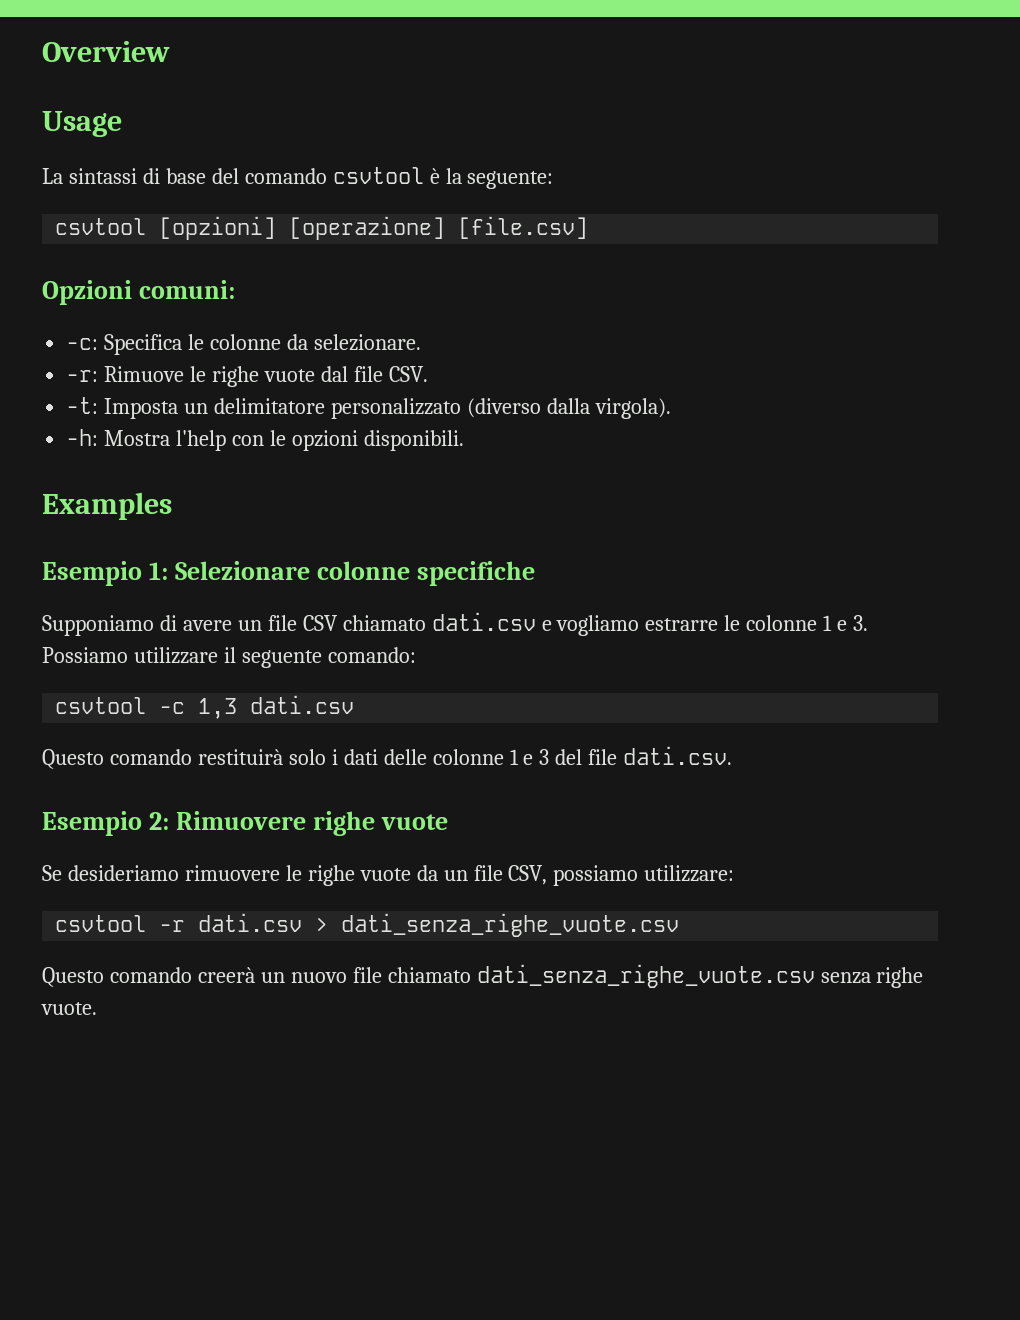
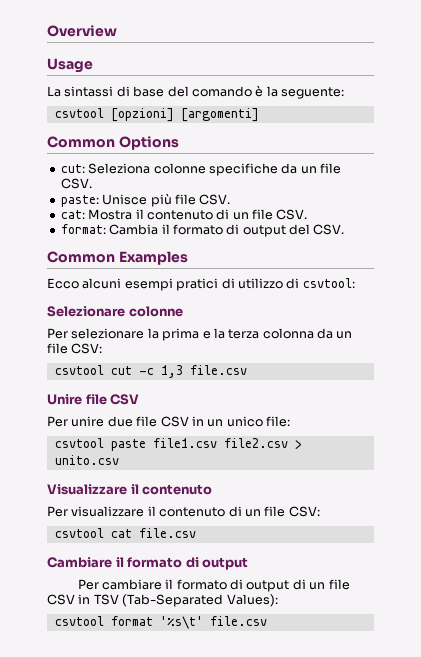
- La sintassi di base del comando csvtool è la seguente:
+ La sintassi di base del comando è la seguente:
- csvtool [opzioni] [operazione] [file.csv]
- Opzioni comuni:
- -c: Specifica le colonne da selezionare.
- -r: Rimuove le righe vuote dal file CSV.
- -t: Imposta un delimitatore personalizzato (diverso dalla virgola).
- -h: Mostra l'help con le opzioni disponibili.
- Examples
- Esempio 1: Selezionare colonne specifiche
- Supponiamo di avere un file CSV chiamato dati.csv e vogliamo estrarre le colonne 1 e 3. Possiamo utilizzare il seguente comando:
- csvtool -c 1,3 dati.csv
- Questo comando restituirà solo i dati delle colonne 1 e 3 del file dati.csv.
- Esempio 2: Rimuovere righe vuote
- Se desideriamo rimuovere le righe vuote da un file CSV, possiamo utilizzare:
- csvtool -r dati.csv > dati_senza_righe_vuote.csv
- Questo comando creerà un nuovo file chiamato dati_senza_righe_vuote.csv senza righe vuote.
+ csvtool [opzioni] [argomenti]
+ Common Options
+ cut: Seleziona colonne specifiche da un file CSV.
+ paste: Unisce più file CSV.
+ cat: Mostra il contenuto di un file CSV.
+ format: Cambia il formato di output del CSV.
+ Common Examples
+ Ecco alcuni esempi pratici di utilizzo di csvtool:
+ Selezionare colonne
+ Per selezionare la prima e la terza colonna da un file CSV:
+ csvtool cut -c 1,3 file.csv
+ Unire file CSV
+ Per unire due file CSV in un unico file:
+ csvtool paste file1.csv file2.csv > unito.csv
+ Visualizzare il contenuto
+ Per visualizzare il contenuto di un file CSV:
+ csvtool cat file.csv
+ Cambiare il formato di output
+ Per cambiare il formato di output di un file CSV in TSV (Tab-Separated Values):
+ csvtool format '%s\t' file.csv

